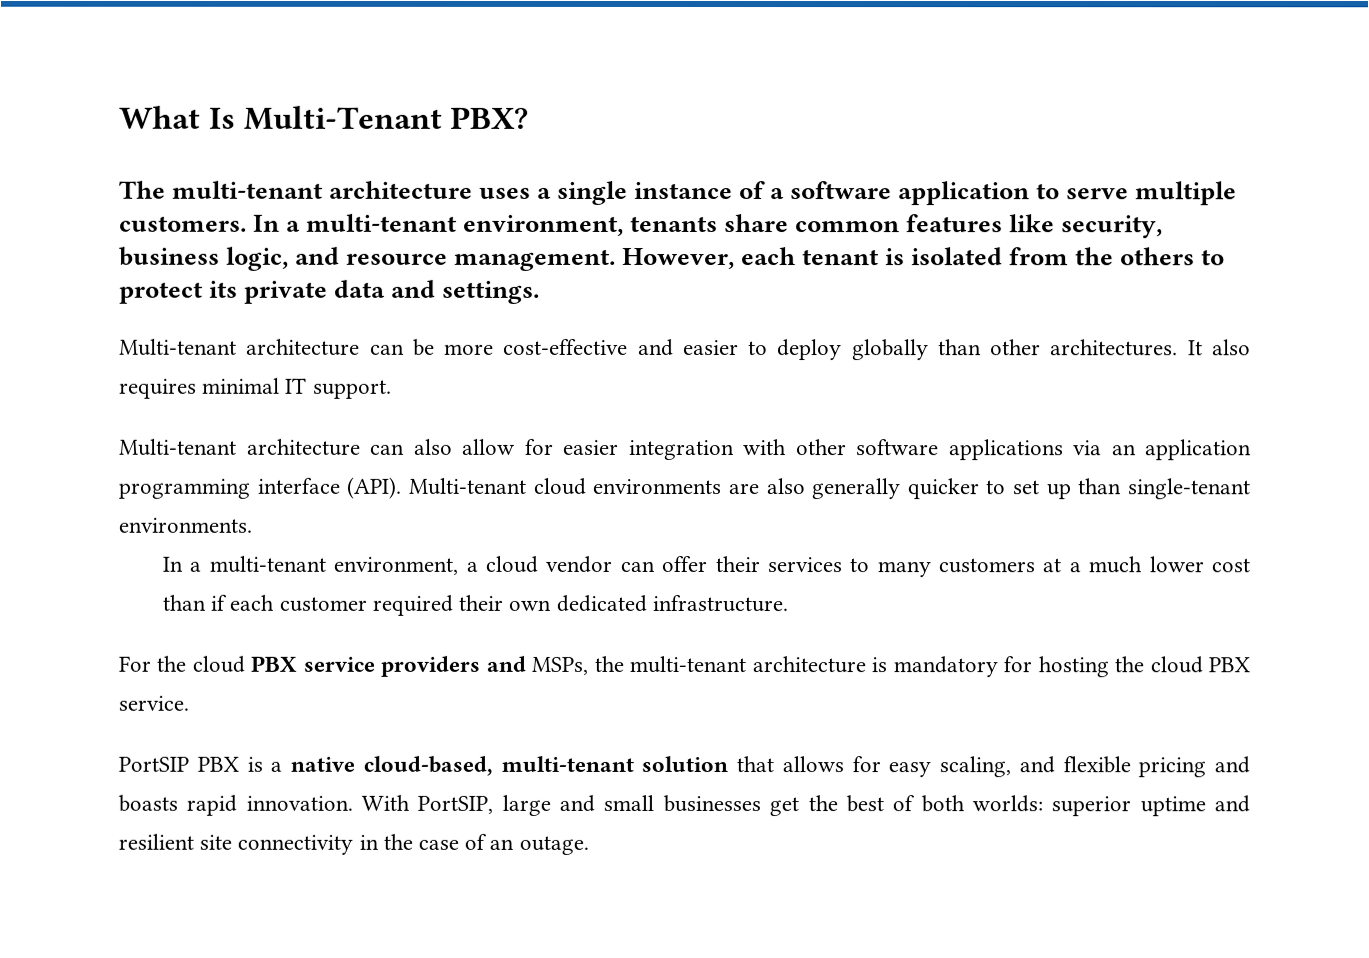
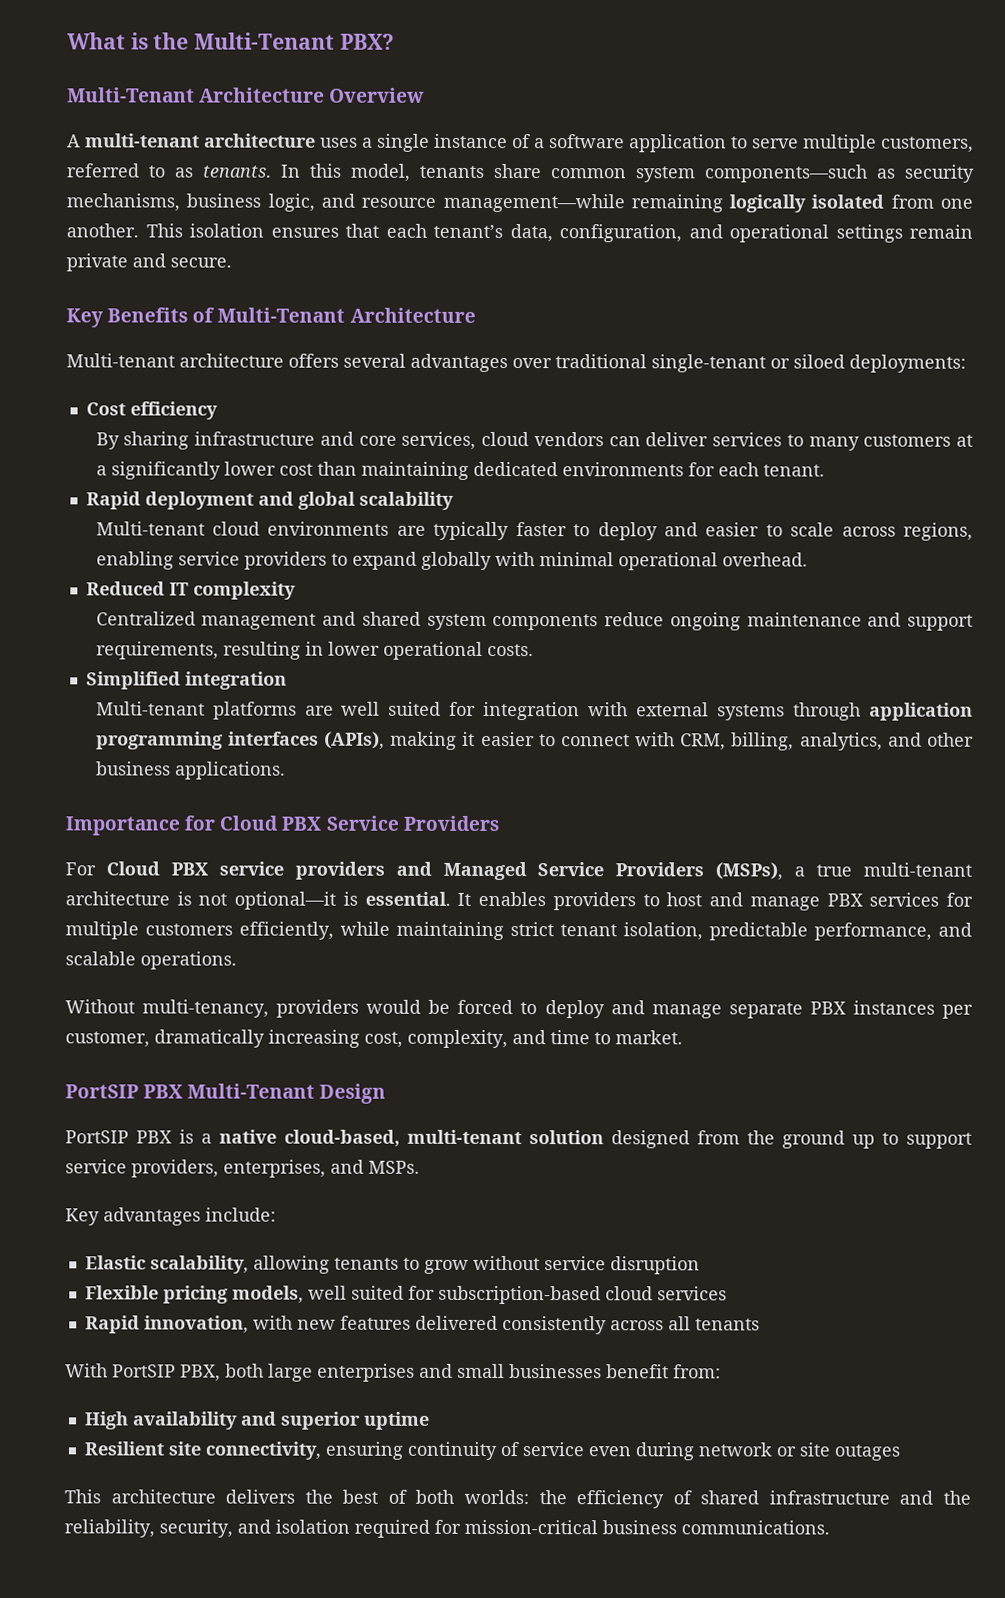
- What Is Multi-Tenant PBX?
+ What is the Multi-Tenant PBX?
- The multi-tenant architecture uses a single instance of a software application to serve multiple customers. In a multi-tenant environment, tenants share common features like security, business logic, and resource management. However, each tenant is isolated from the others to protect its private data and settings.
- Multi-tenant architecture can be more cost-effective and easier to deploy globally than other architectures. It also requires minimal IT support.
- Multi-tenant architecture can also allow for easier integration with other software applications via an application programming interface (API). Multi-tenant cloud environments are also generally quicker to set up than single-tenant environments.
- In a multi-tenant environment, a cloud vendor can offer their services to many customers at a much lower cost than if each customer required their own dedicated infrastructure.
+ Multi-Tenant Architecture Overview
+ A multi-tenant architecture uses a single instance of a software application to serve multiple customers, referred to as tenants. In this model, tenants share common system components—such as security mechanisms, business logic, and resource management—while remaining logically isolated from one another. This isolation ensures that each tenant’s data, configuration, and operational settings remain private and secure.
+ Key Benefits of Multi-Tenant Architecture
+ Multi-tenant architecture offers several advantages over traditional single-tenant or siloed deployments:
+ Cost efficiency
+ By sharing infrastructure and core services, cloud vendors can deliver services to many customers at a significantly lower cost than maintaining dedicated environments for each tenant.
+ Rapid deployment and global scalability
+ Multi-tenant cloud environments are typically faster to deploy and easier to scale across regions, enabling service providers to expand globally with minimal operational overhead.
+ Reduced IT complexity
+ Centralized management and shared system components reduce ongoing maintenance and support requirements, resulting in lower operational costs.
+ Simplified integration
+ Multi-tenant platforms are well suited for integration with external systems through application programming interfaces (APIs), making it easier to connect with CRM, billing, analytics, and other business applications.
+ Importance for Cloud PBX Service Providers
- For the cloud PBX service providers and MSPs, the multi-tenant architecture is mandatory for hosting the cloud PBX service.
+ For Cloud PBX service providers and Managed Service Providers (MSPs), a true multi-tenant architecture is not optional—it is essential. It enables providers to host and manage PBX services for multiple customers efficiently, while maintaining strict tenant isolation, predictable performance, and scalable operations.
+ Without multi-tenancy, providers would be forced to deploy and manage separate PBX instances per customer, dramatically increasing cost, complexity, and time to market.
+ PortSIP PBX Multi-Tenant Design
- PortSIP PBX is a native cloud-based, multi-tenant solution that allows for easy scaling, and flexible pricing and boasts rapid innovation. With PortSIP, large and small businesses get the best of both worlds: superior uptime and resilient site connectivity in the case of an outage.
+ PortSIP PBX is a native cloud-based, multi-tenant solution designed from the ground up to support service providers, enterprises, and MSPs.
+ Key advantages include:
+ Elastic scalability, allowing tenants to grow without service disruption
+ Flexible pricing models, well suited for subscription-based cloud services
+ Rapid innovation, with new features delivered consistently across all tenants
+ With PortSIP PBX, both large enterprises and small businesses benefit from:
+ High availability and superior uptime
+ Resilient site connectivity, ensuring continuity of service even during network or site outages
+ This architecture delivers the best of both worlds: the efficiency of shared infrastructure and the reliability, security, and isolation required for mission-critical business communications.

